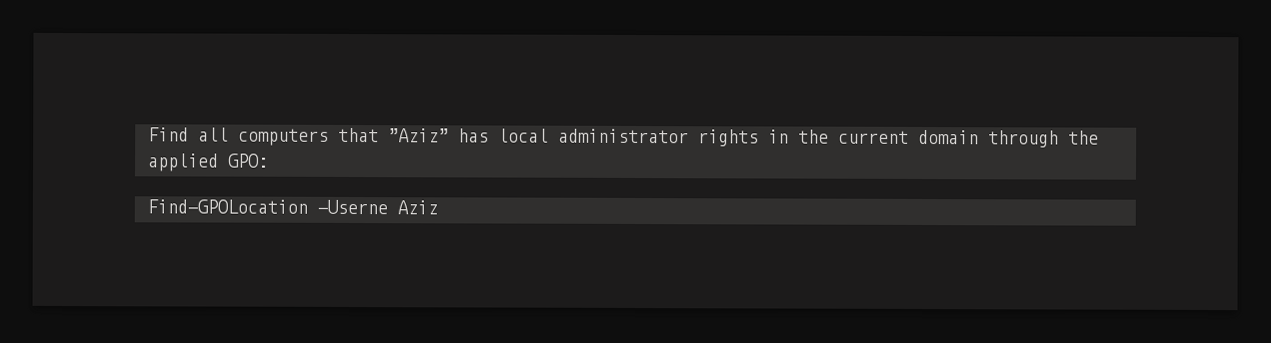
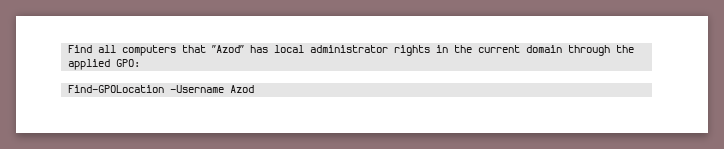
- Find all computers that ”Aziz” has local administrator rights in the current domain through the applied GPO:
+ Find all computers that ”Azod” has local administrator rights in the current domain through the applied GPO:
- Find-GPOLocation -Userne Aziz
+ Find-GPOLocation -Username Azod

